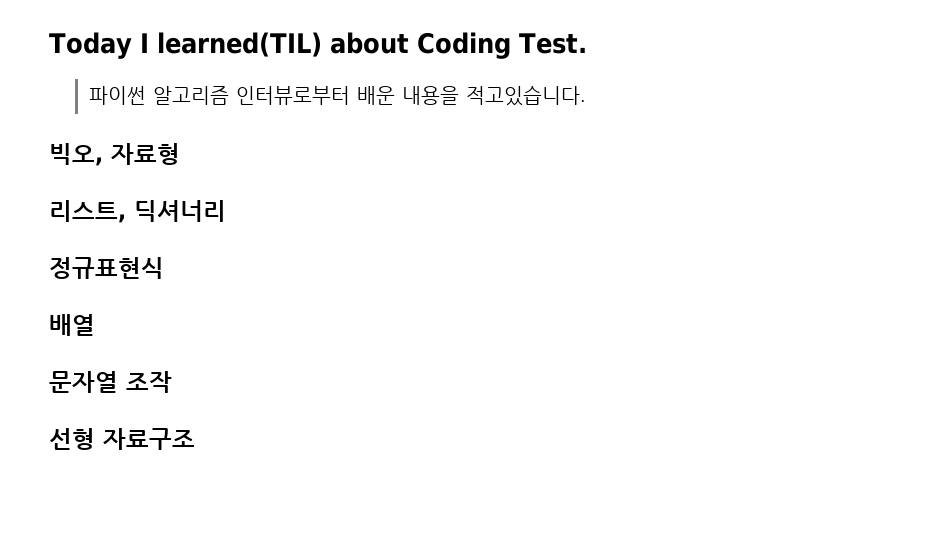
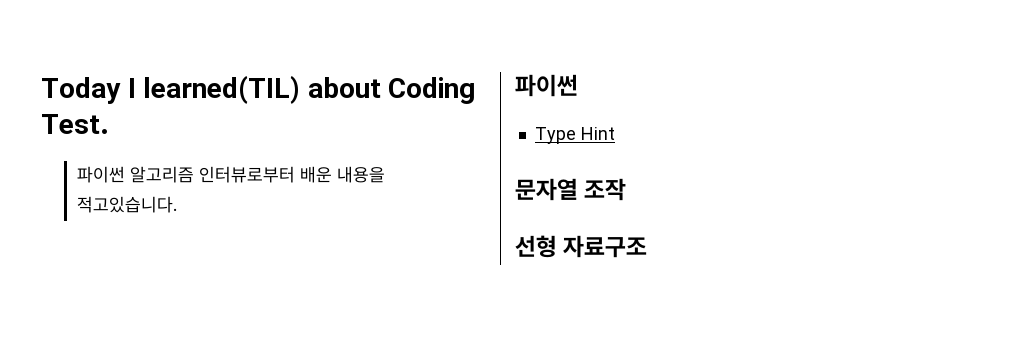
  파이썬 알고리즘 인터뷰로부터 배운 내용을 적고있습니다.
- 빅오, 자료형
- 리스트, 딕셔너리
- 정규표현식
- 배열
+ 파이썬
+ Type Hint

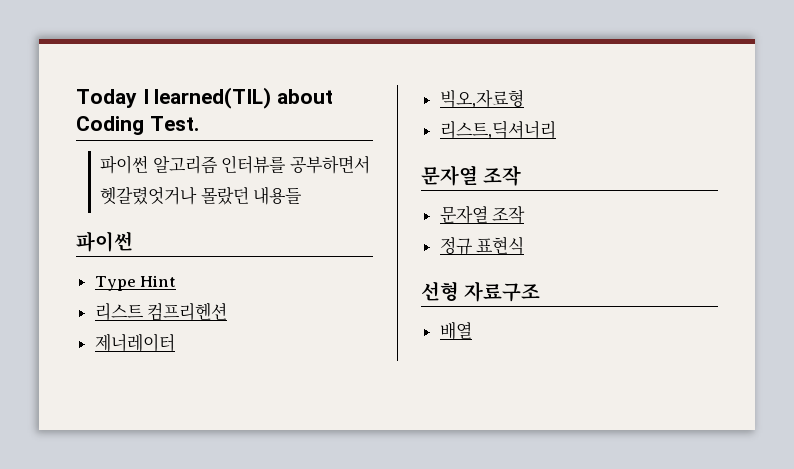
- 파이썬 알고리즘 인터뷰로부터 배운 내용을 적고있습니다.
+ 파이썬 알고리즘 인터뷰를 공부하면서 헷갈렸엇거나 몰랐던 내용들
  파이썬
  Type Hint
+ 리스트 컴프리헨션
+ 제너레이터
+ 빅오,자료형
+ 리스트,딕셔너리
  문자열 조작
+ 문자열 조작
+ 정규 표현식
+ 배열

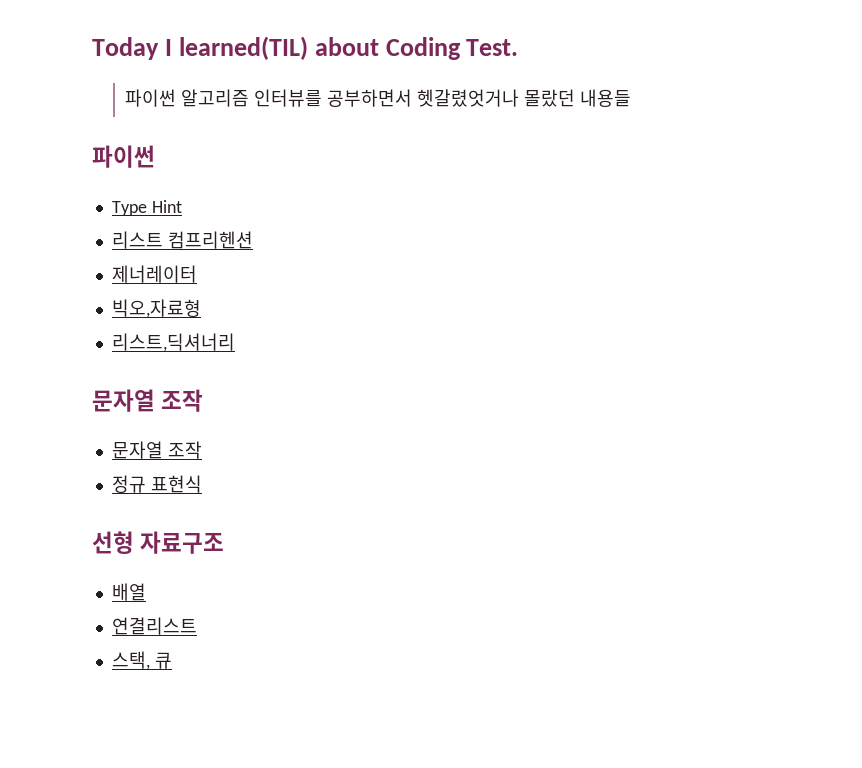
+ 연결리스트
+ 스택, 큐

